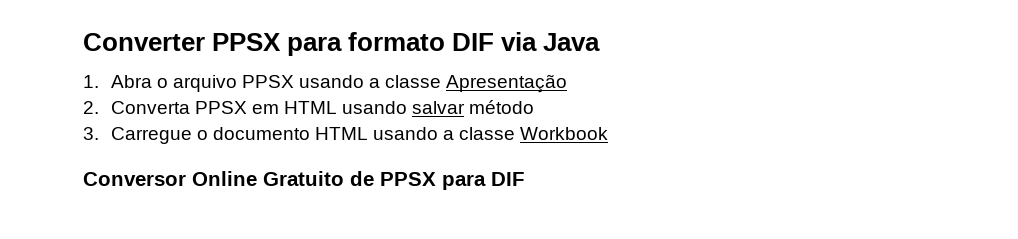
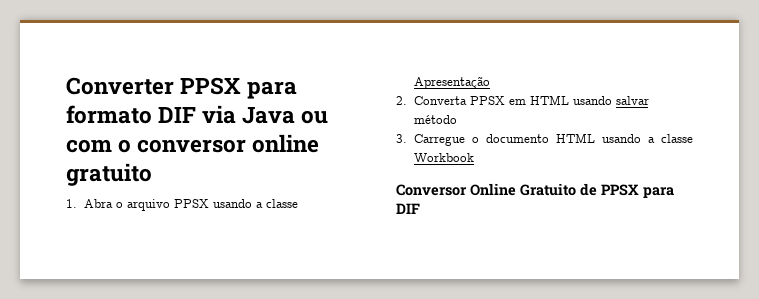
- Converter PPSX para formato DIF via Java
+ Converter PPSX para formato DIF via Java ou com o conversor online gratuito

